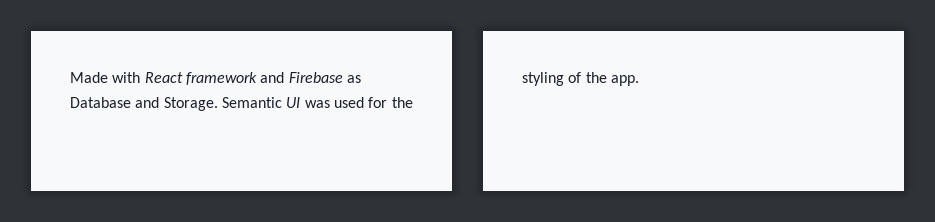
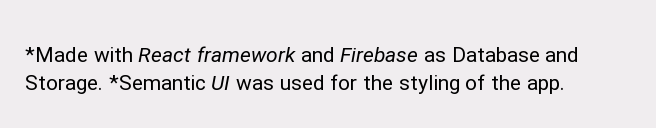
- Made with React framework and Firebase as Database and Storage.
+ *Made with React framework and Firebase as Database and Storage.
- Semantic UI was used for the styling of the app.
+ *Semantic UI was used for the styling of the app.

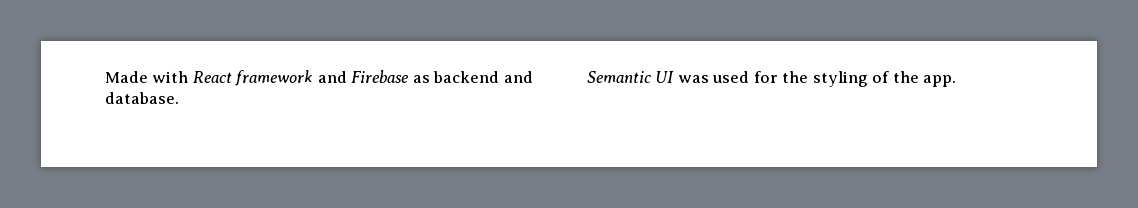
- *Made with React framework and Firebase as Database and Storage. *Semantic UI was used for the styling of the app.
+ Made with React framework and Firebase as backend and database.
+ Semantic UI was used for the styling of the app.

